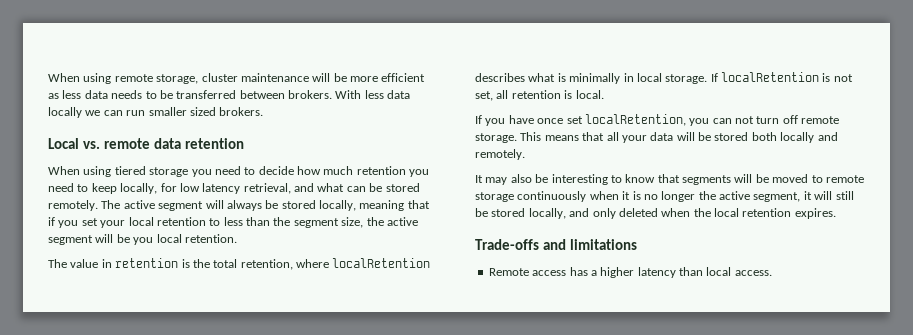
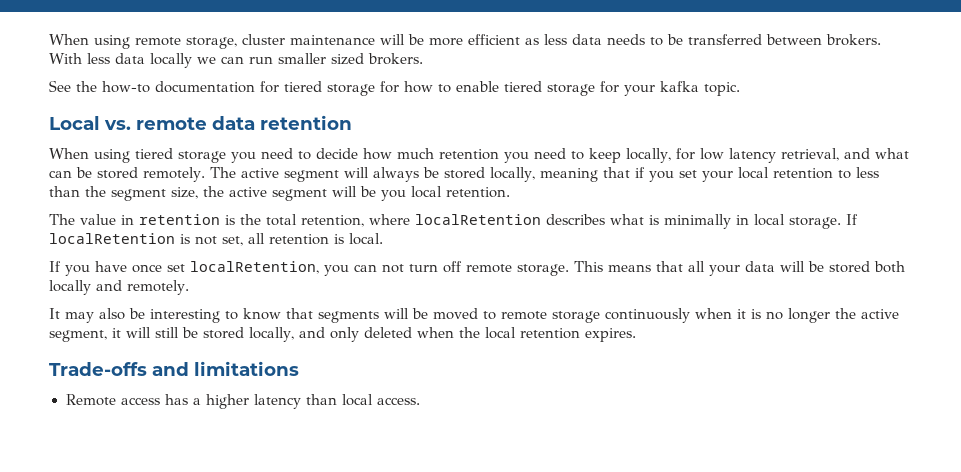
+ See the how-to documentation for tiered storage for how to enable tiered storage for your kafka topic.

